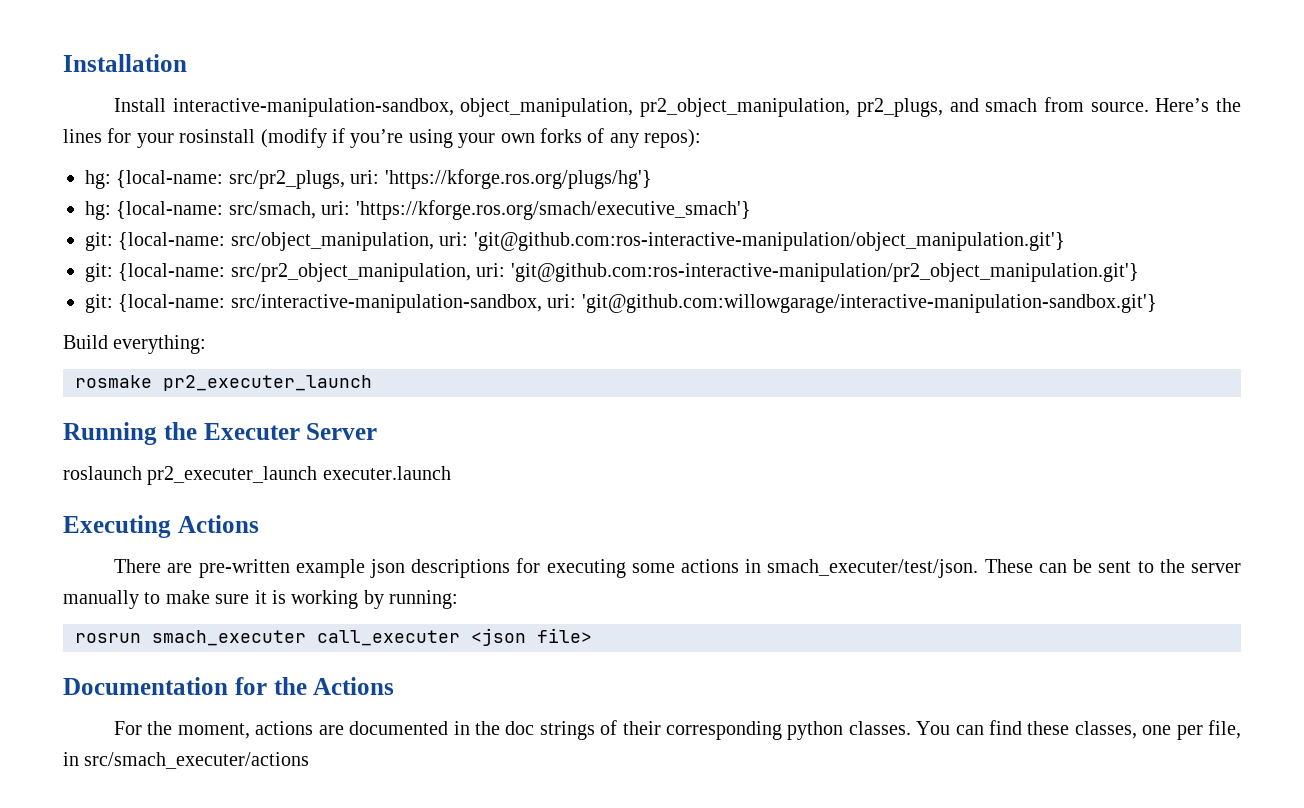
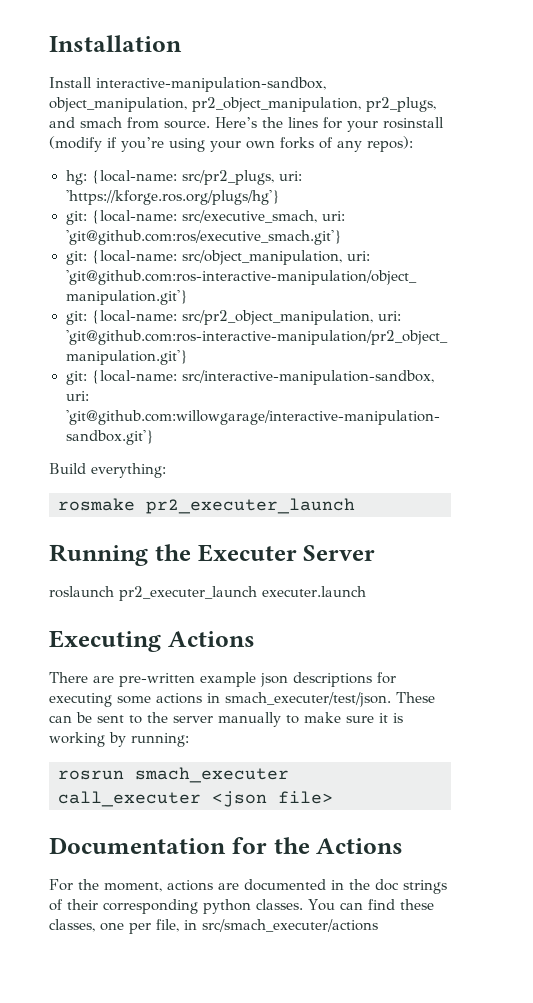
- hg: {local-name: src/smach, uri: 'https://kforge.ros.org/smach/executive_smach'}
+ git: {local-name: src/executive_smach, uri: 'git@github.com:ros/executive_smach.git'}

